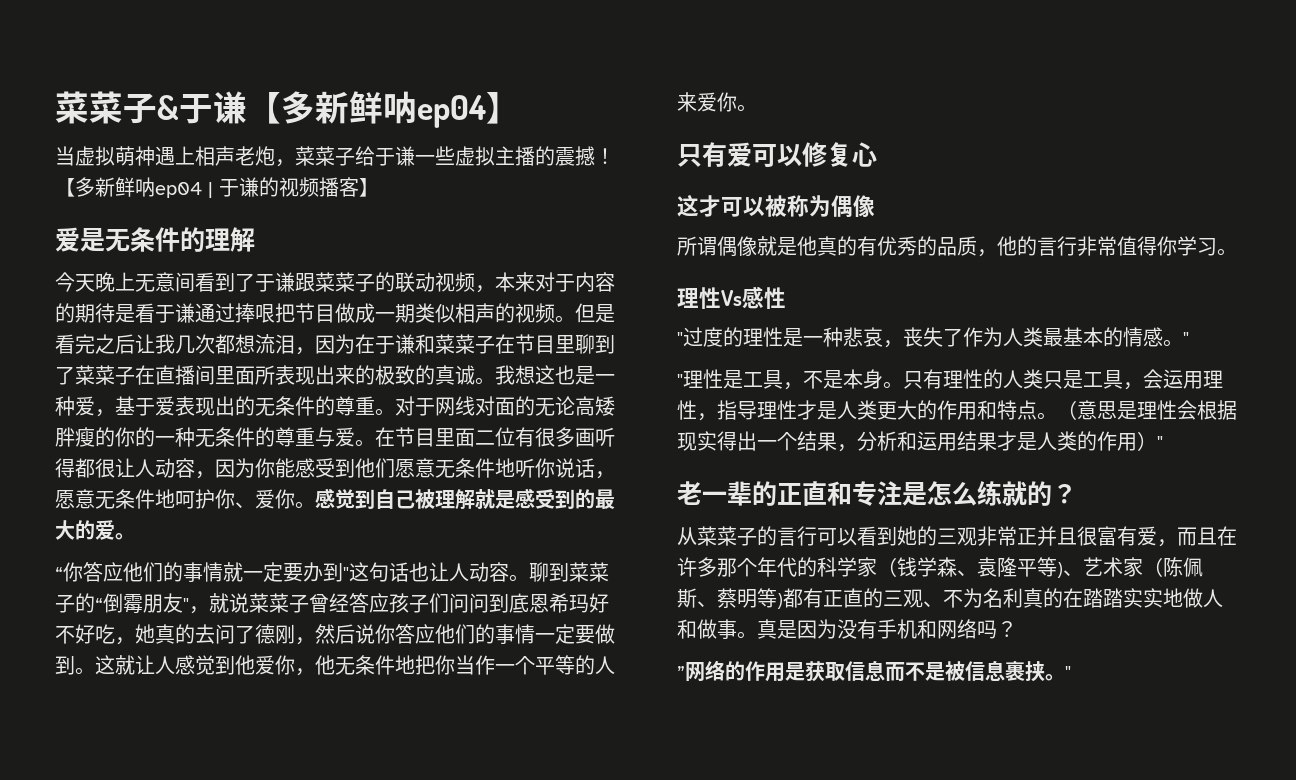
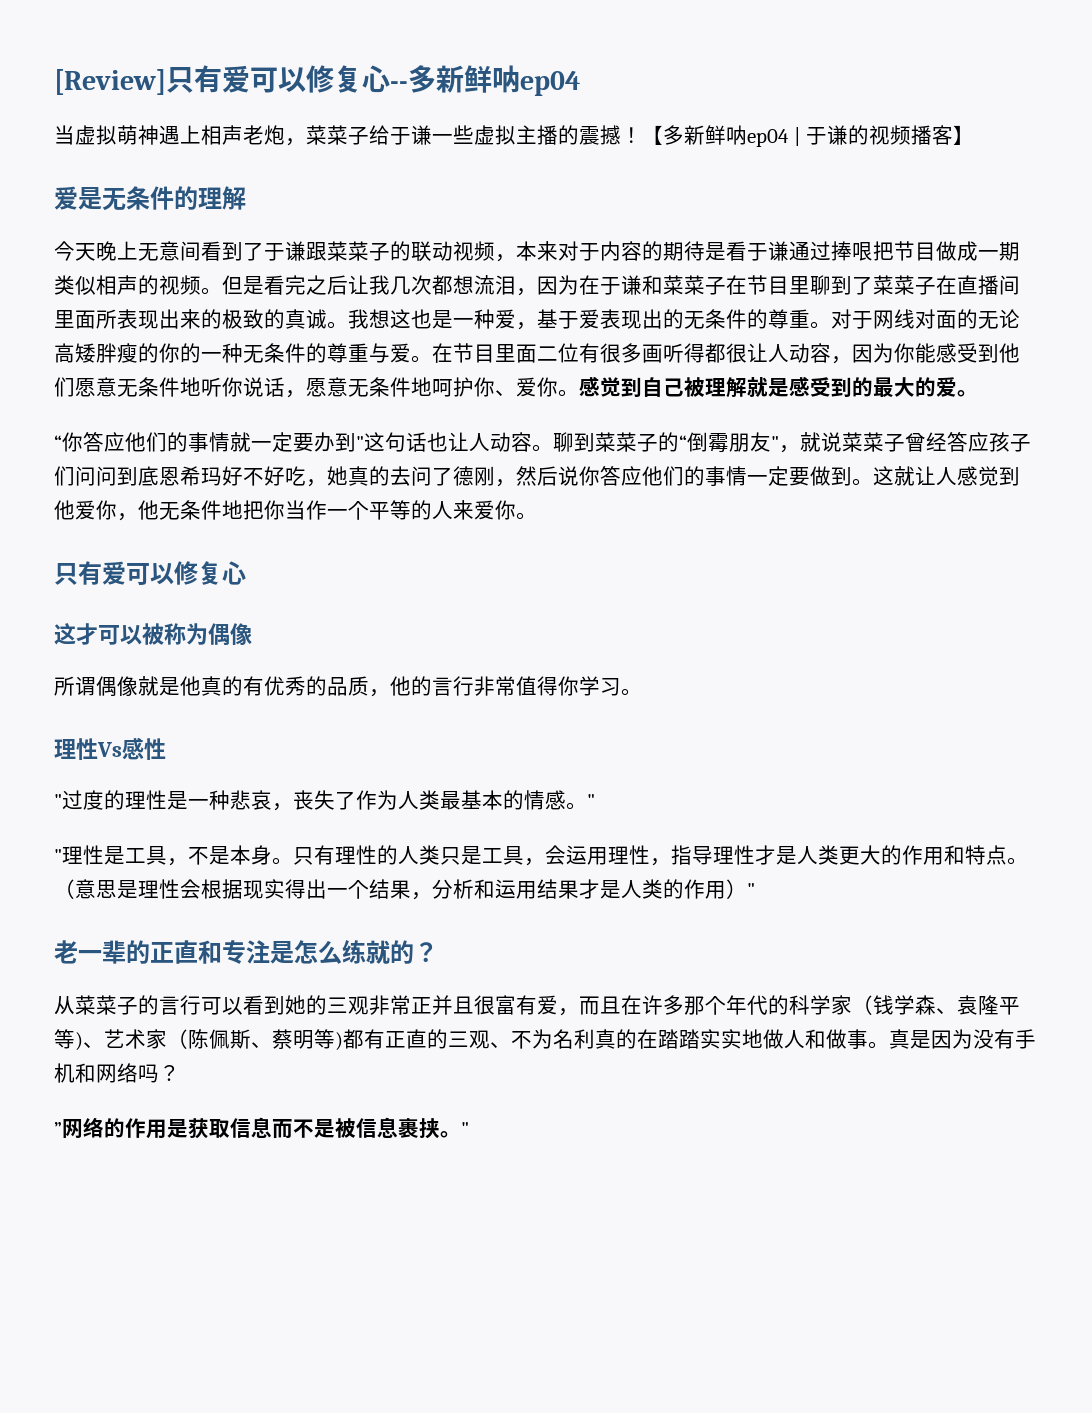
- 菜菜子&于谦【多新鲜呐ep04】
+ [Review]只有爱可以修复心--多新鲜呐ep04

